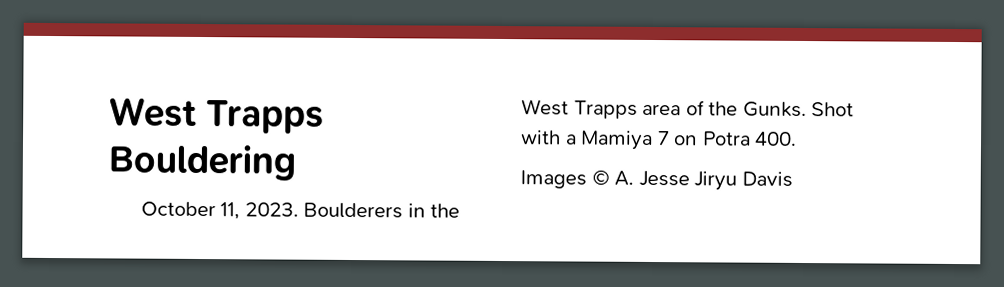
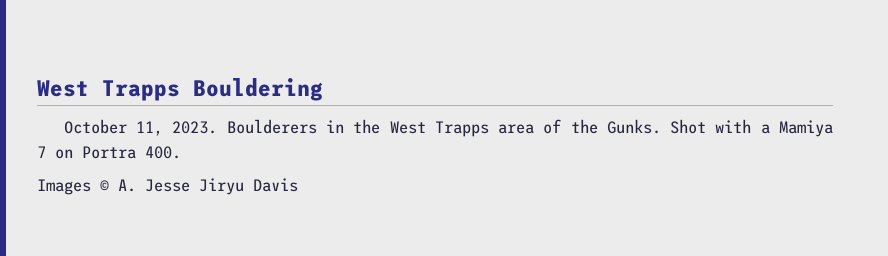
- Shot with a Mamiya 7 on Potra 400.
+ Shot with a Mamiya 7 on Portra 400.

